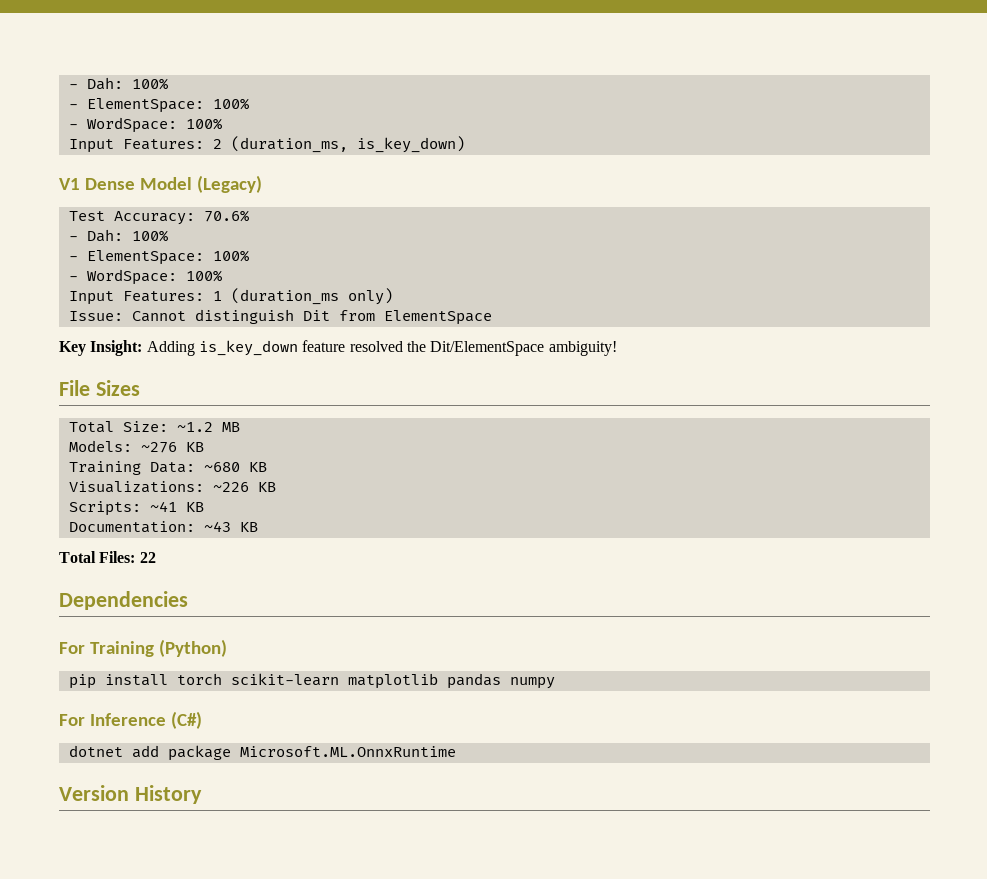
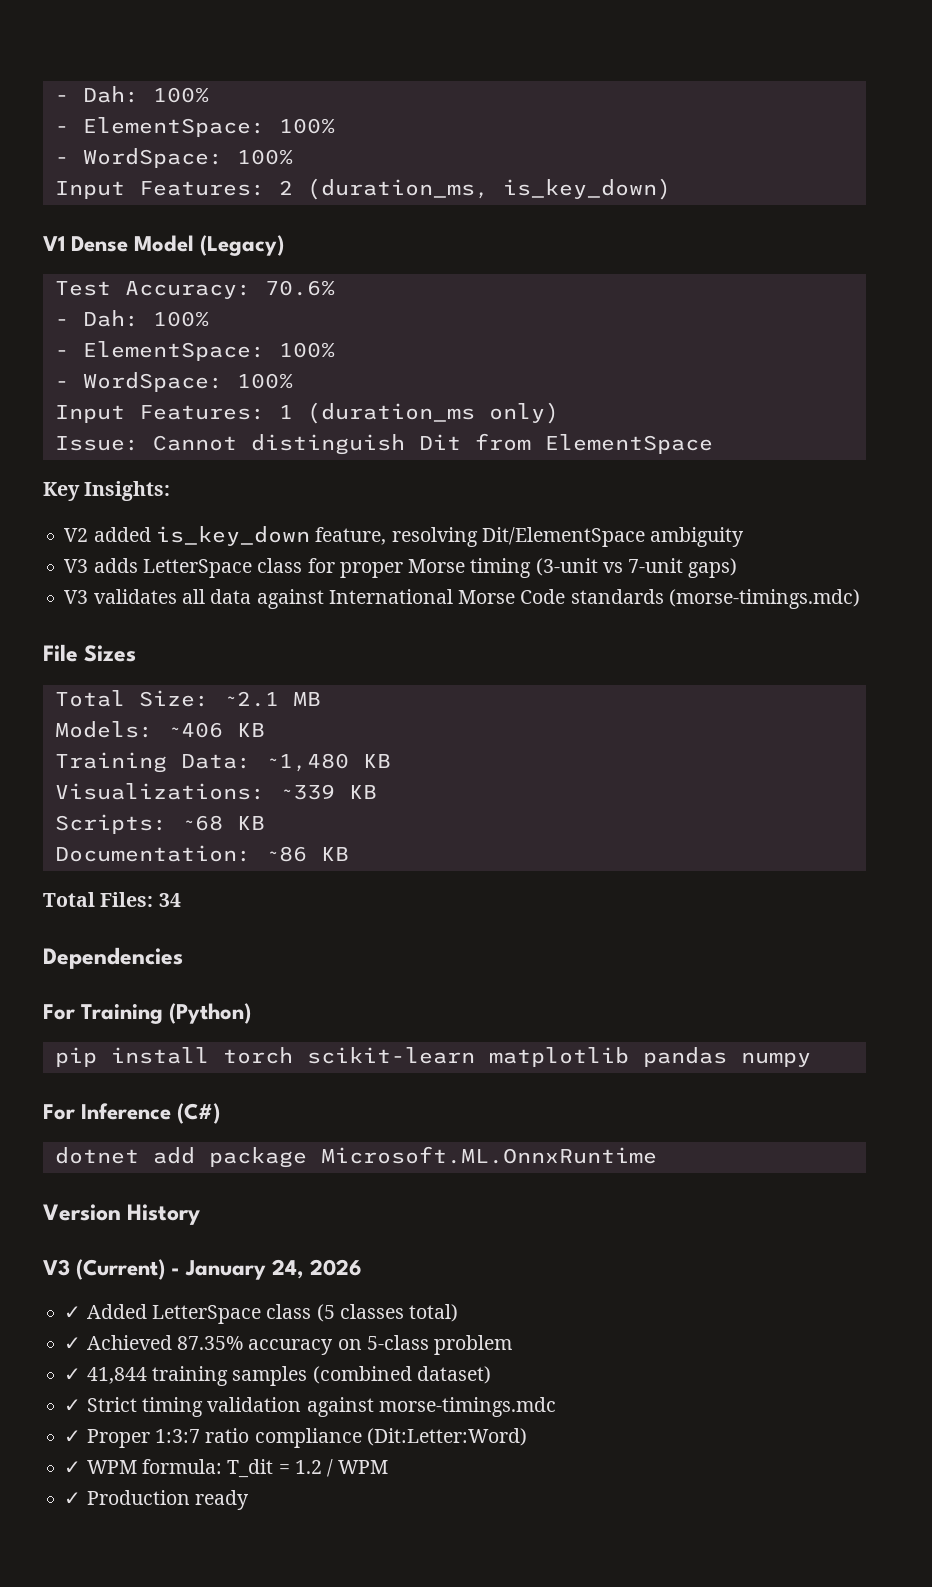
- Key Insight: Adding is_key_down feature resolved the Dit/ElementSpace ambiguity!
+ Key Insights:
+ V2 added is_key_down feature, resolving Dit/ElementSpace ambiguity
+ V3 adds LetterSpace class for proper Morse timing (3-unit vs 7-unit gaps)
+ V3 validates all data against International Morse Code standards (morse-timings.mdc)
- Total Size: ~1.2 MB
+ Total Size: ~2.1 MB
- Models: ~276 KB
+ Models: ~406 KB
- Training Data: ~680 KB
+ Training Data: ~1,480 KB
- Visualizations: ~226 KB
+ Visualizations: ~339 KB
- Scripts: ~41 KB
+ Scripts: ~68 KB
- Documentation: ~43 KB
+ Documentation: ~86 KB
- Total Files: 22
+ Total Files: 34
+ V3 (Current) - January 24, 2026
+ ✓ Added LetterSpace class (5 classes total)
+ ✓ Achieved 87.35% accuracy on 5-class problem
+ ✓ 41,844 training samples (combined dataset)
+ ✓ Strict timing validation against morse-timings.mdc
+ ✓ Proper 1:3:7 ratio compliance (Dit:Letter:Word)
+ ✓ WPM formula: T_dit = 1.2 / WPM
+ ✓ Production ready

